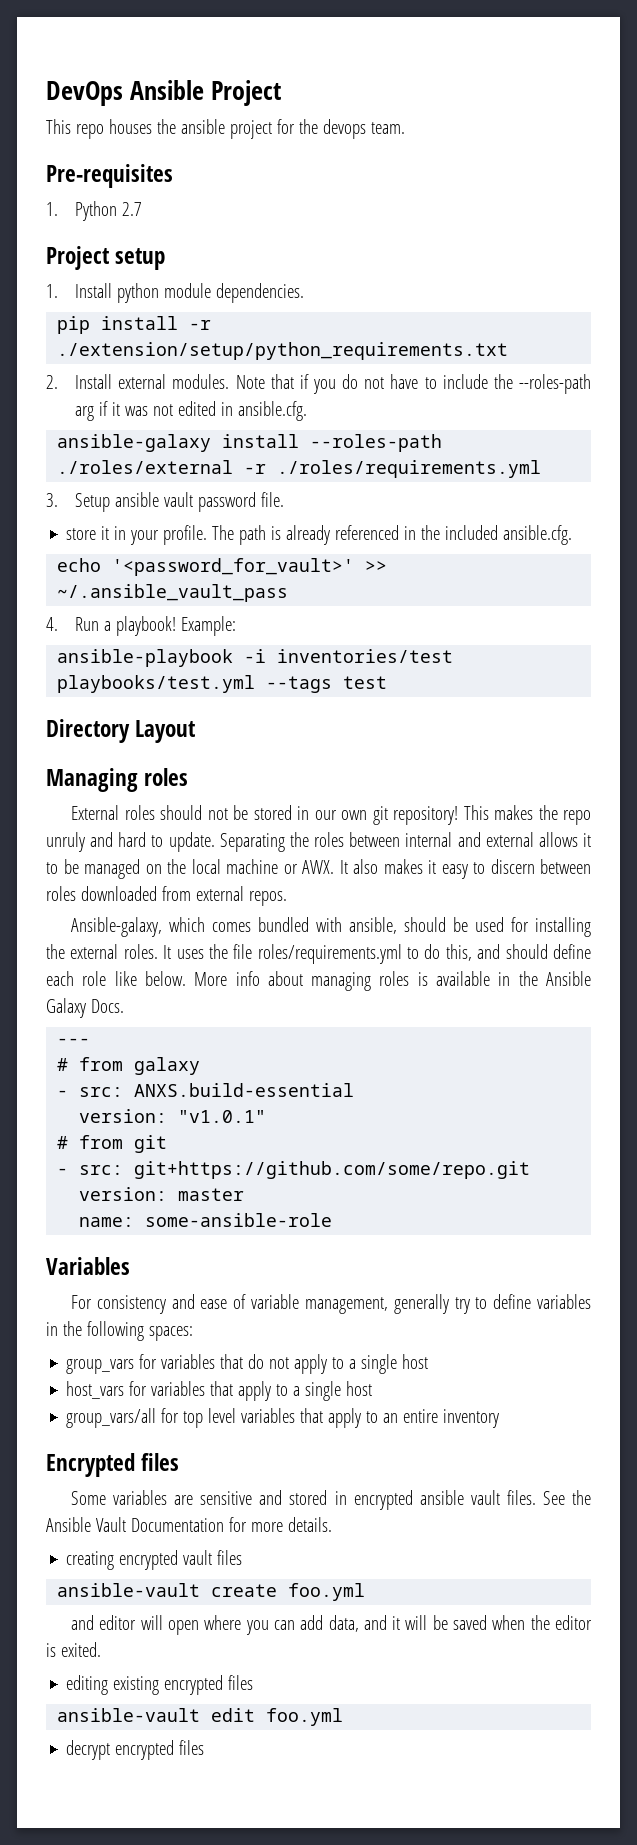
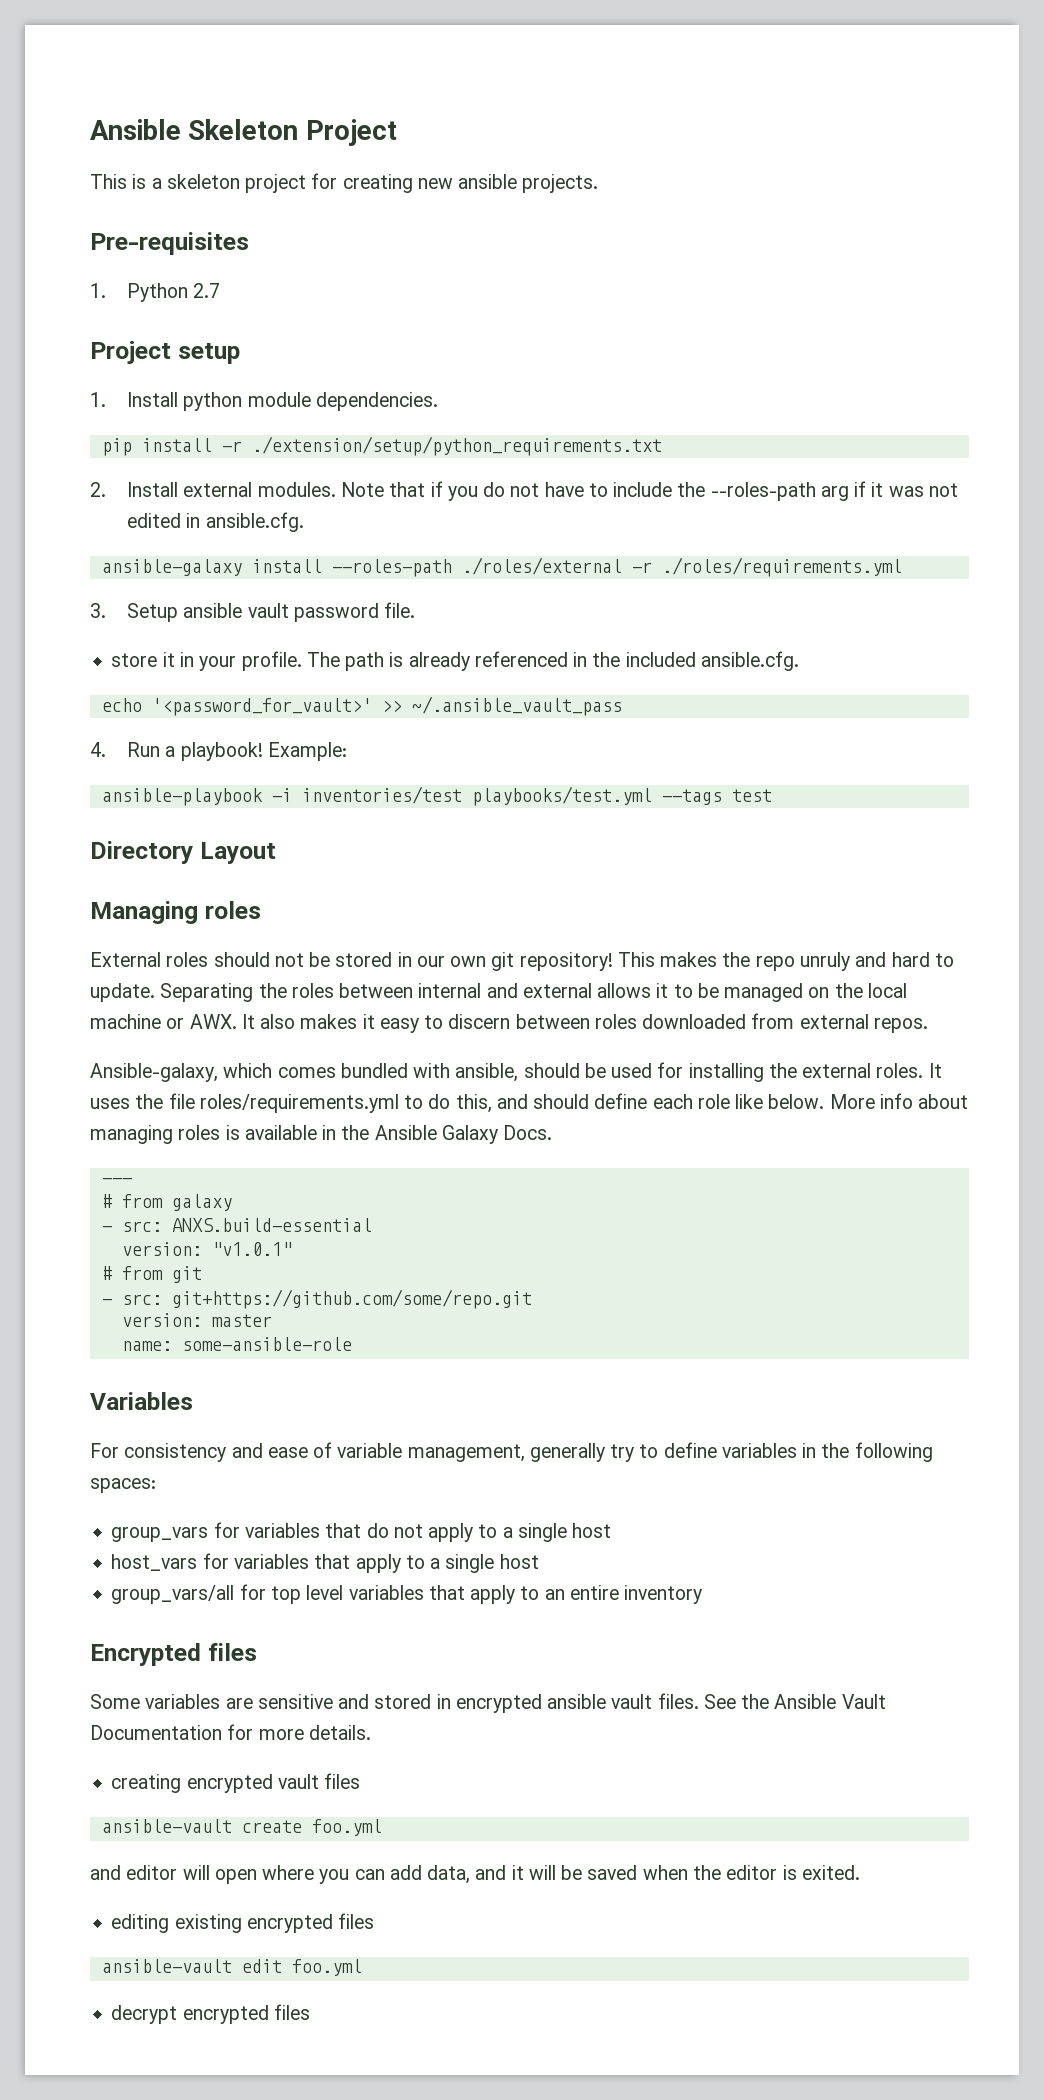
- DevOps Ansible Project
+ Ansible Skeleton Project
- This repo houses the ansible project for the devops team.
+ This is a skeleton project for creating new ansible projects.

